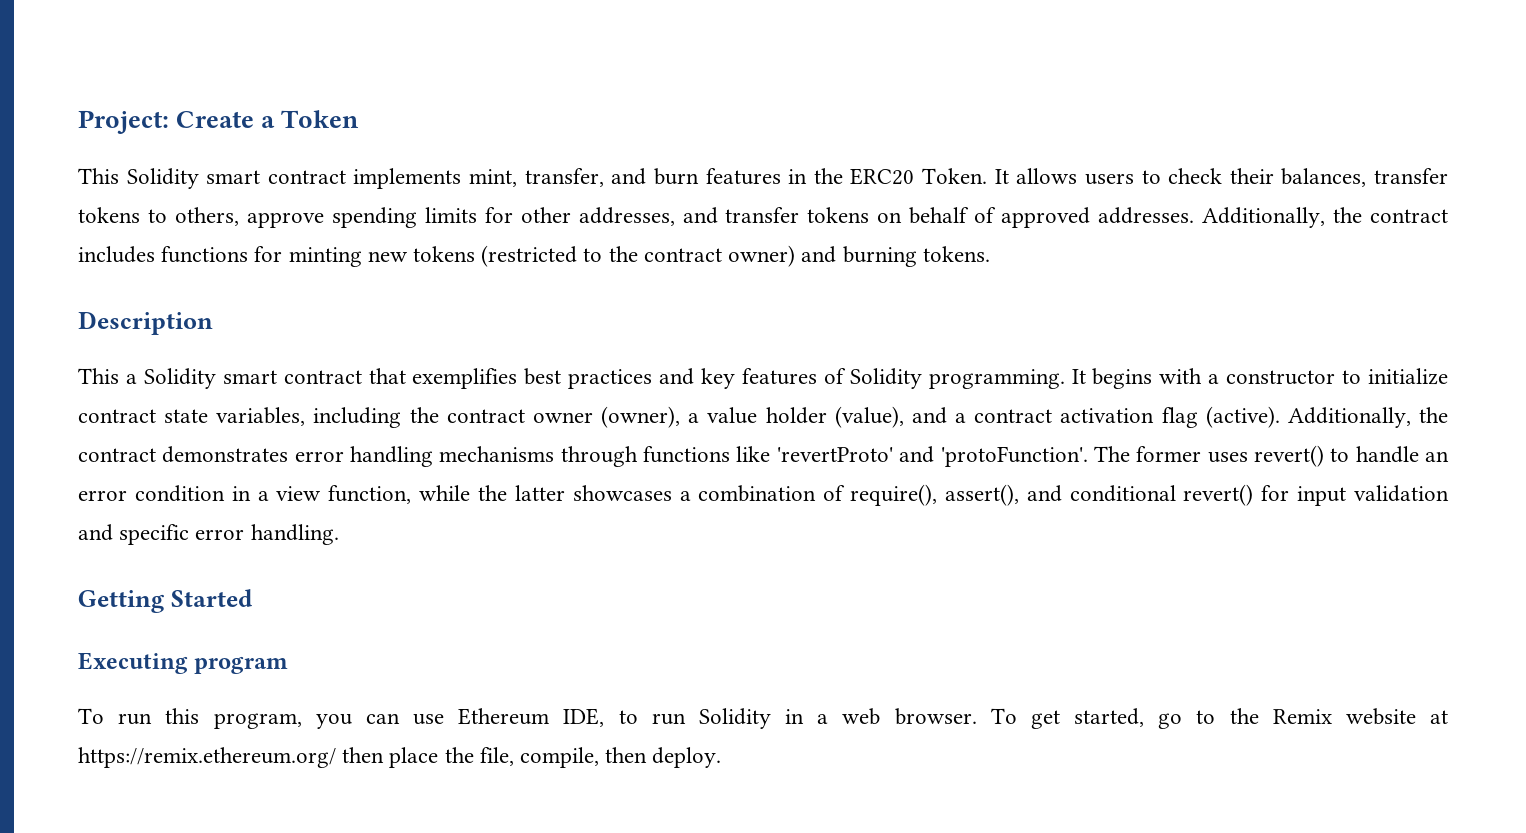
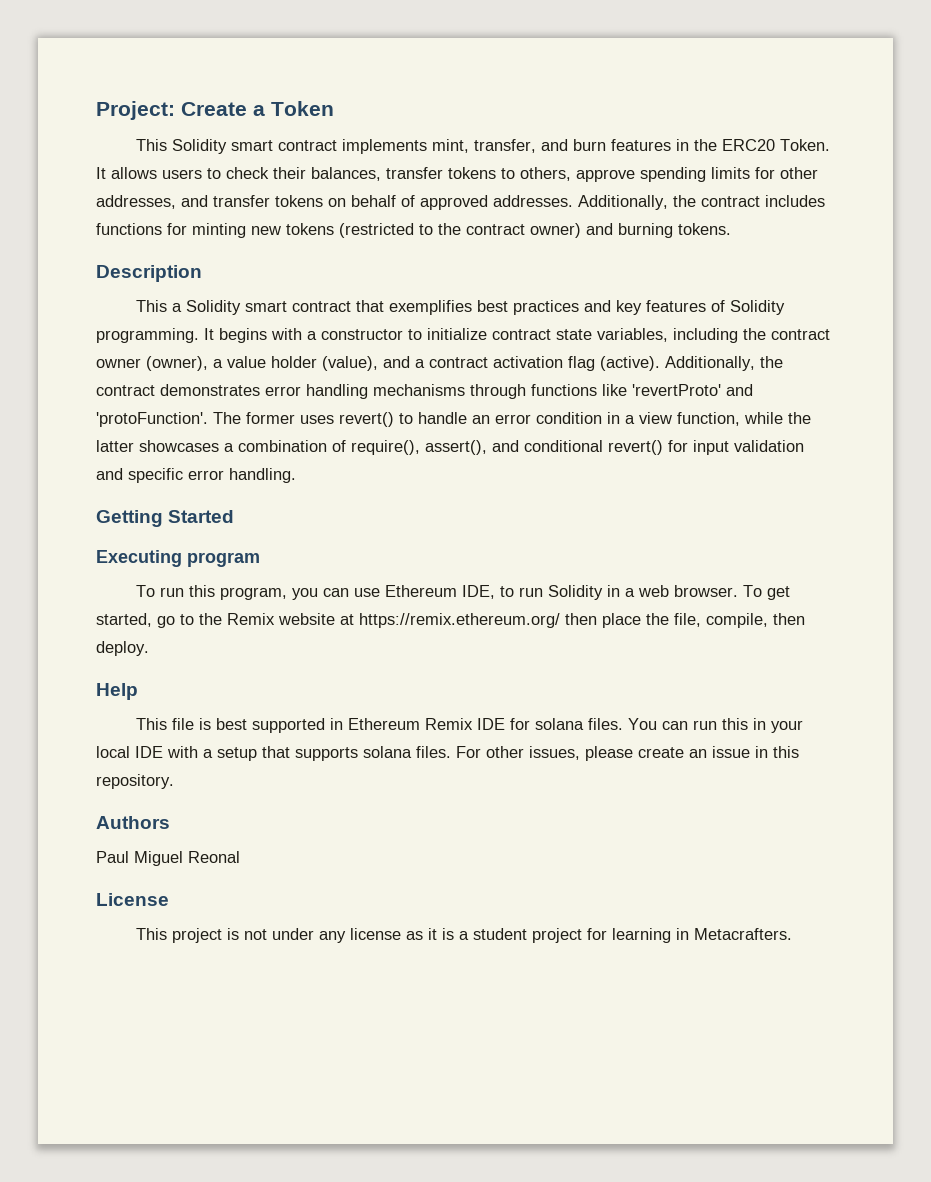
+ Help
+ This file is best supported in Ethereum Remix IDE for solana files. You can run this in your local IDE with a setup that supports solana files. For other issues, please create an issue in this repository.
+ Authors
+ Paul Miguel Reonal
+ License
+ This project is not under any license as it is a student project for learning in Metacrafters.

